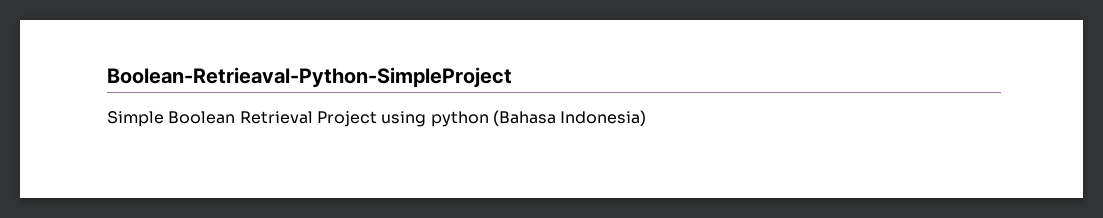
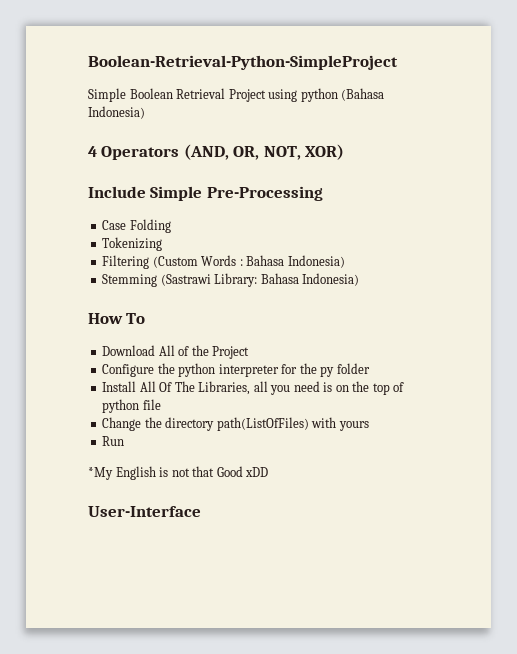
- Boolean-Retrieaval-Python-SimpleProject
+ Boolean-Retrieval-Python-SimpleProject
+ 4 Operators (AND, OR, NOT, XOR)
+ Include Simple Pre-Processing
+ Case Folding
+ Tokenizing
+ Filtering (Custom Words : Bahasa Indonesia)
+ Stemming (Sastrawi Library: Bahasa Indonesia)
+ How To
+ Download All of the Project
+ Configure the python interpreter for the py folder
+ Install All Of The Libraries, all you need is on the top of python file
+ Change the directory path(ListOfFiles) with yours
+ Run
+ *My English is not that Good xDD
+ User-Interface

